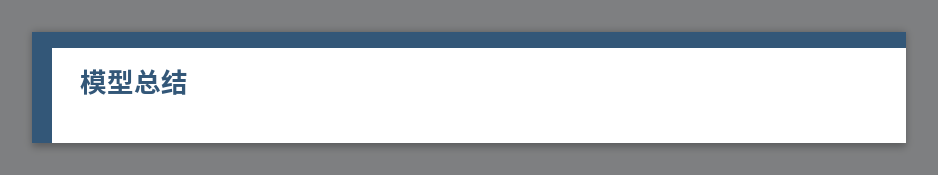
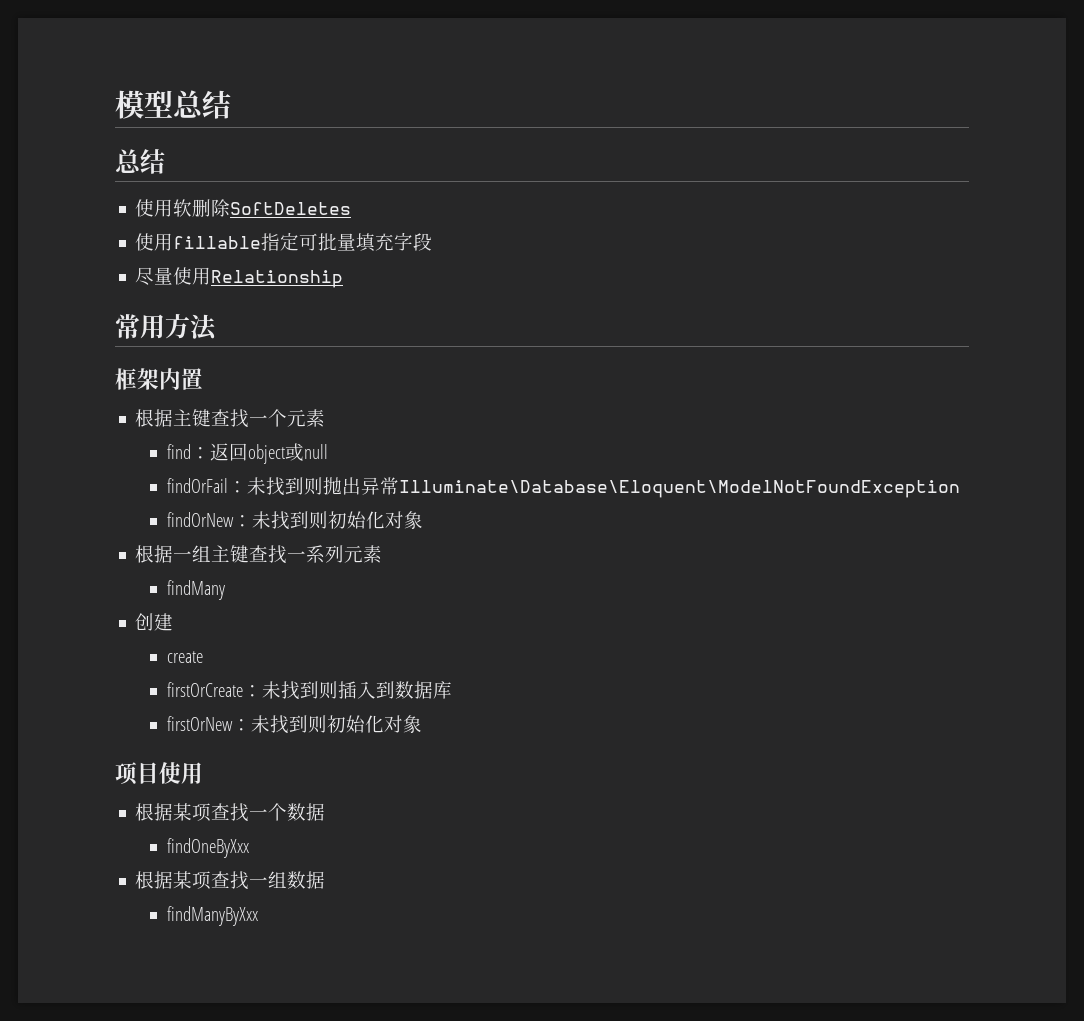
  模型总结
+ 总结
+ 使用软删除SoftDeletes
+ 使用fillable指定可批量填充字段
+ 尽量使用Relationship
+ 常用方法
+ 框架内置
+ 根据主键查找一个元素
+ find：返回object或null
+ findOrFail：未找到则抛出异常Illuminate\Database\Eloquent\ModelNotFoundException
+ findOrNew：未找到则初始化对象
+ 根据一组主键查找一系列元素
+ findMany
+ 创建
+ create
+ firstOrCreate：未找到则插入到数据库
+ firstOrNew：未找到则初始化对象
+ 项目使用
+ 根据某项查找一个数据
+ findOneByXxx
+ 根据某项查找一组数据
+ findManyByXxx

